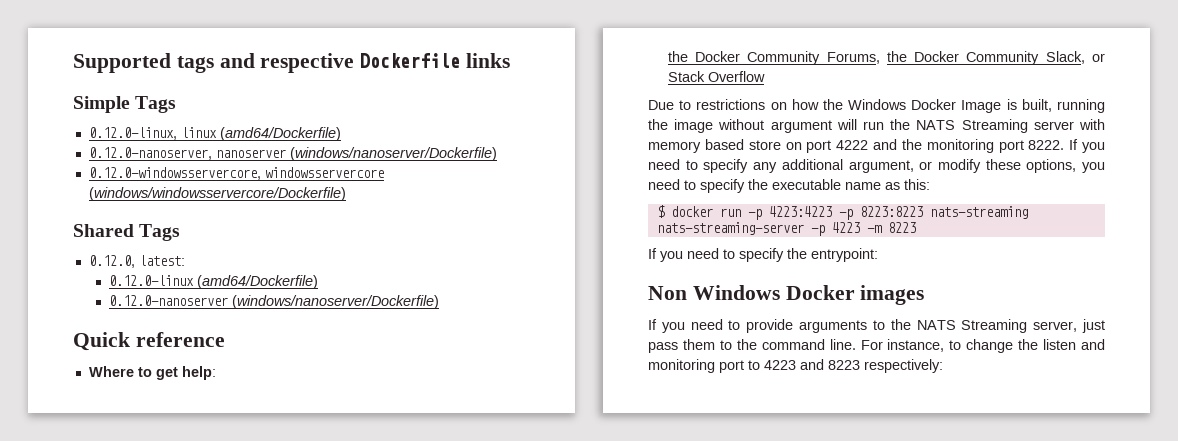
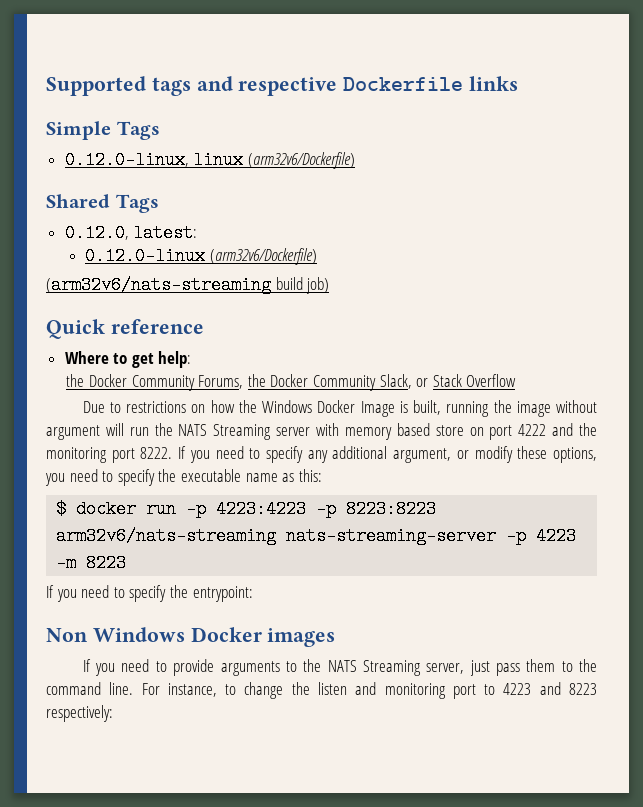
- 0.12.0-linux, linux (amd64/Dockerfile)
- 0.12.0-nanoserver, nanoserver (windows/nanoserver/Dockerfile)
- 0.12.0-windowsservercore, windowsservercore (windows/windowsservercore/Dockerfile)
+ 0.12.0-linux, linux (arm32v6/Dockerfile)
- 0.12.0-linux (amd64/Dockerfile)
- 0.12.0-nanoserver (windows/nanoserver/Dockerfile)
+ 0.12.0-linux (arm32v6/Dockerfile)
+ (arm32v6/nats-streaming build job)
- $ docker run -p 4223:4223 -p 8223:8223 nats-streaming nats-streaming-server -p 4223 -m 8223
+ $ docker run -p 4223:4223 -p 8223:8223 arm32v6/nats-streaming nats-streaming-server -p 4223 -m 8223

